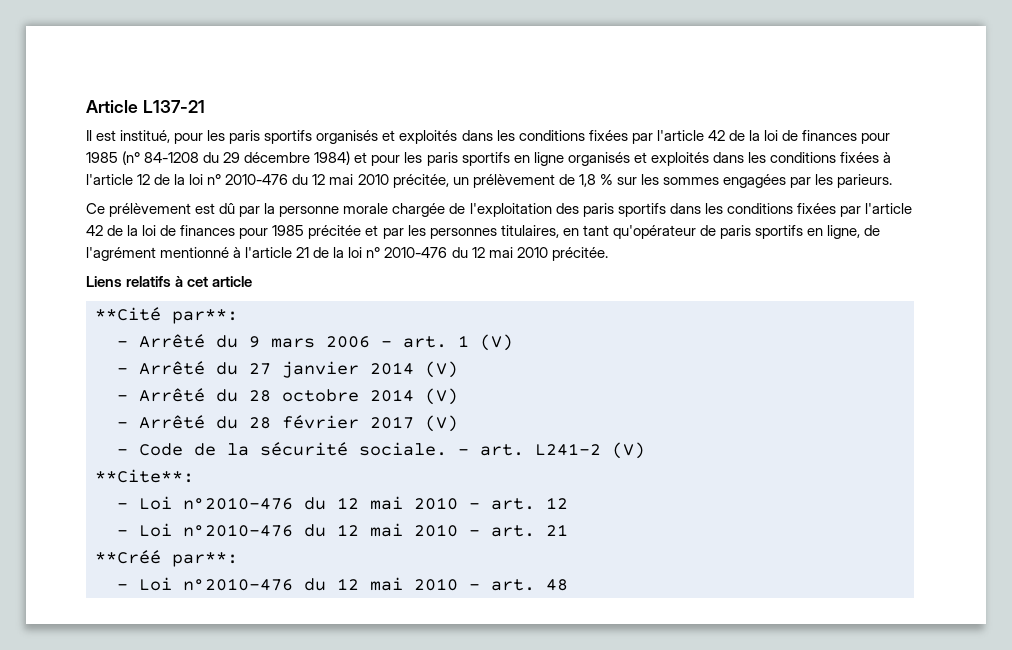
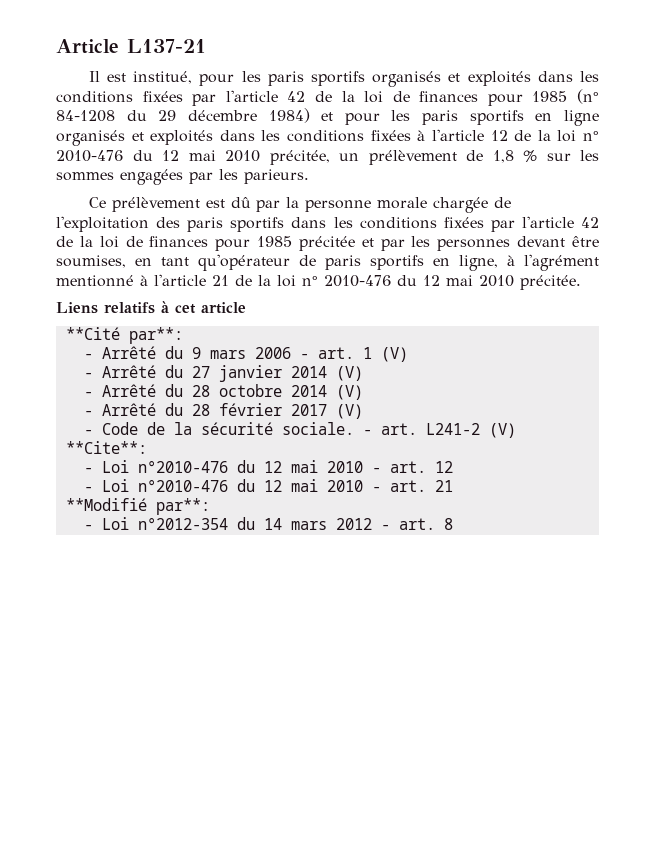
- Ce prélèvement est dû par la personne morale chargée de l'exploitation des paris sportifs dans les conditions fixées par l'article 42 de la loi de finances pour 1985 précitée et par les personnes titulaires, en tant qu'opérateur de paris sportifs en ligne, de l'agrément mentionné à l'article 21 de la loi n° 2010-476 du 12 mai 2010 précitée.
+ Ce prélèvement est dû par la personne morale chargée de l'exploitation des paris sportifs dans les conditions fixées par l'article 42 de la loi de finances pour 1985 précitée et par les personnes devant être soumises, en tant qu'opérateur de paris sportifs en ligne, à l'agrément mentionné à l'article 21 de la loi n° 2010-476 du 12 mai 2010 précitée.
- **Créé par**:
+ **Modifié par**:
- - Loi n°2010-476 du 12 mai 2010 - art. 48
+ - Loi n°2012-354 du 14 mars 2012 - art. 8

